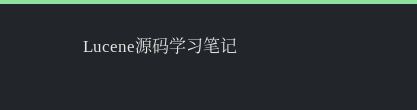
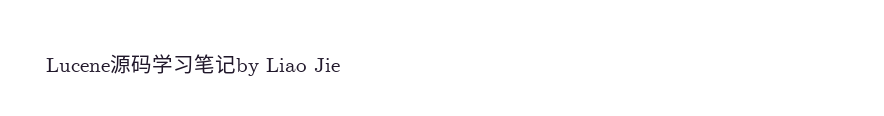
- Lucene源码学习笔记
+ Lucene源码学习笔记by Liao Jie

